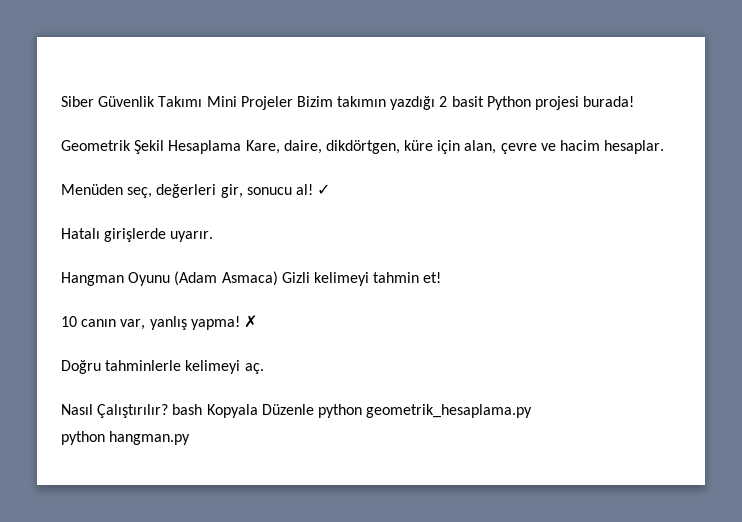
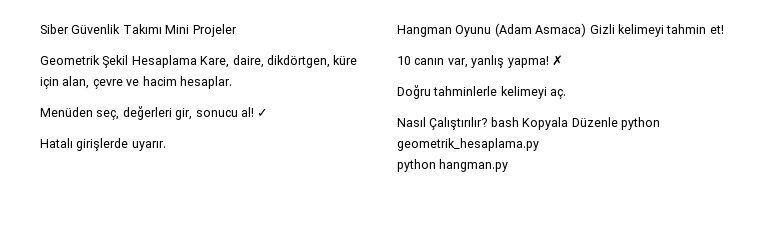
- Siber Güvenlik Takımı Mini Projeler Bizim takımın yazdığı 2 basit Python projesi burada!
+ Siber Güvenlik Takımı Mini Projeler

